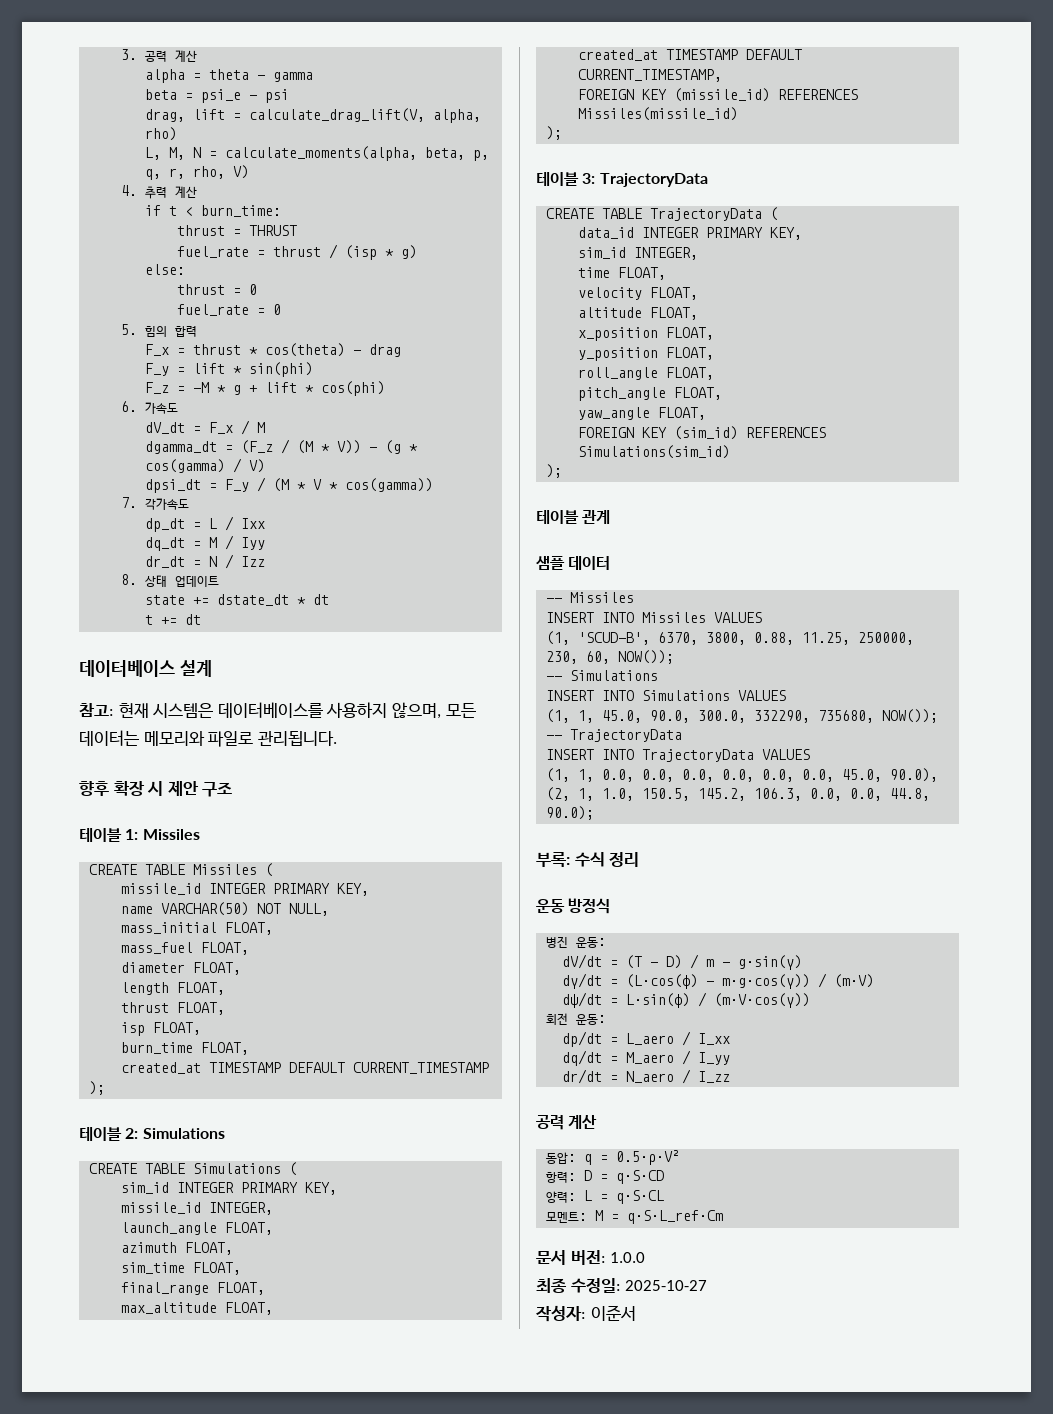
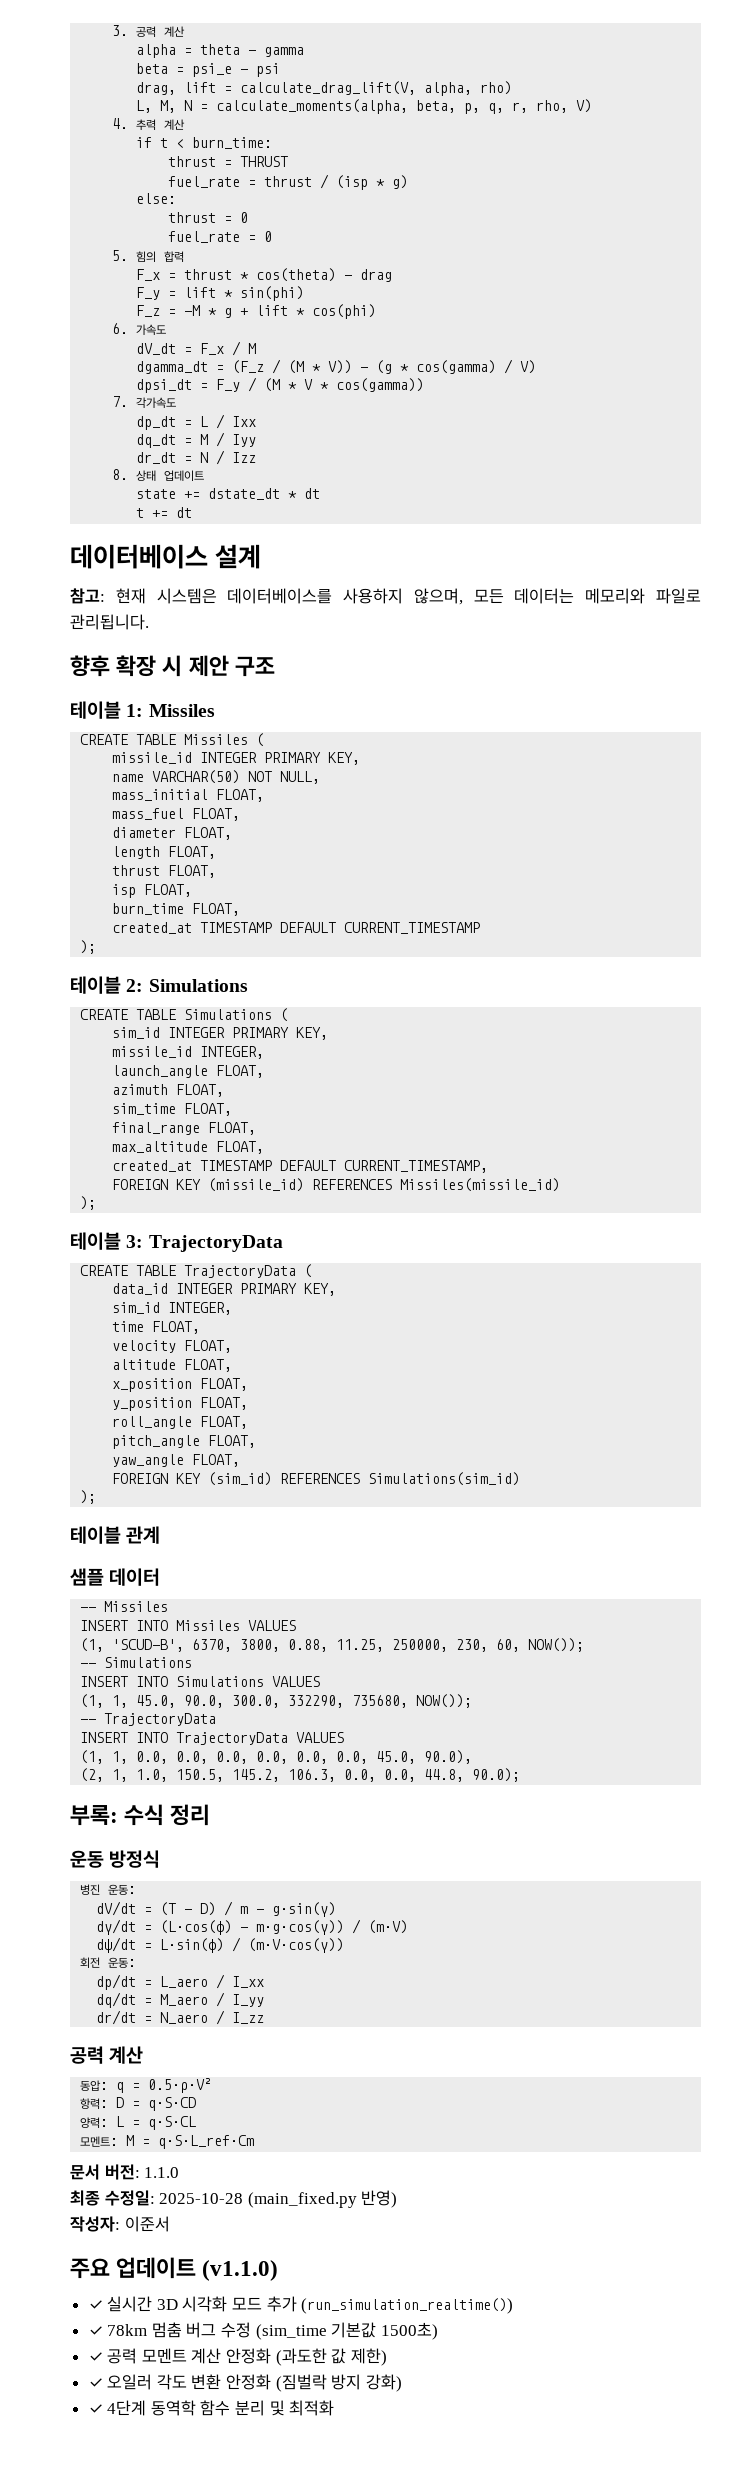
- 문서 버전: 1.0.0
+ 문서 버전: 1.1.0
- 최종 수정일: 2025-10-27
+ 최종 수정일: 2025-10-28 (main_fixed.py 반영)
+ 주요 업데이트 (v1.1.0)
+ ✓ 실시간 3D 시각화 모드 추가 (run_simulation_realtime())
+ ✓ 78km 멈춤 버그 수정 (sim_time 기본값 1500초)
+ ✓ 공력 모멘트 계산 안정화 (과도한 값 제한)
+ ✓ 오일러 각도 변환 안정화 (짐벌락 방지 강화)
+ ✓ 4단계 동역학 함수 분리 및 최적화

